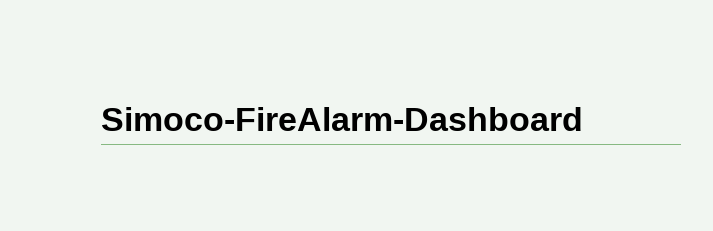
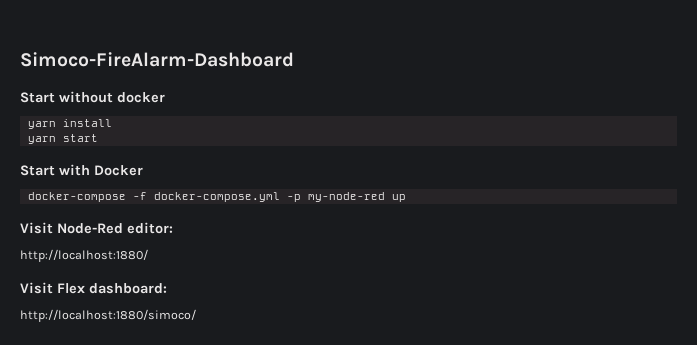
+ Start without docker
+ yarn install
+ yarn start
+ Start with Docker
+ docker-compose -f docker-compose.yml -p my-node-red up
+ Visit Node-Red editor:
+ http://localhost:1880/
+ Visit Flex dashboard:
+ http://localhost:1880/simoco/

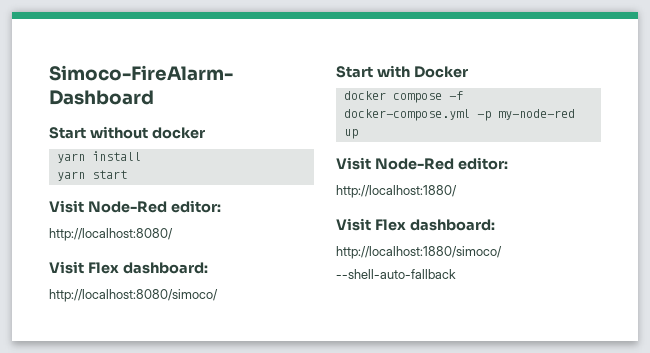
  yarn start
+ Visit Node-Red editor:
+ http://localhost:8080/
+ Visit Flex dashboard:
+ http://localhost:8080/simoco/
- docker-compose -f docker-compose.yml -p my-node-red up
+ docker compose -f docker-compose.yml -p my-node-red up
- http://localhost:1880/simoco/
+ http://localhost:1880/simoco/ --shell-auto-fallback

